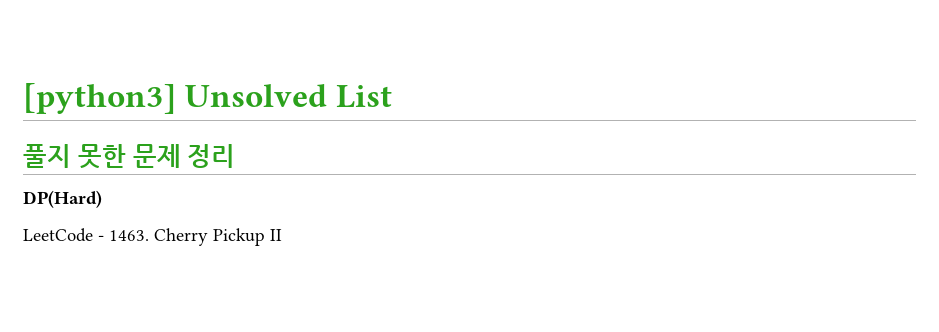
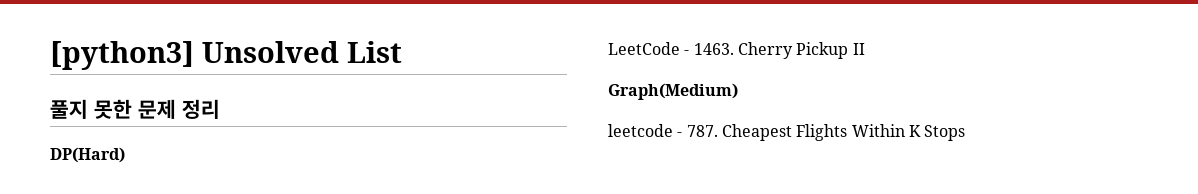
+ Graph(Medium)
+ leetcode - 787. Cheapest Flights Within K Stops

